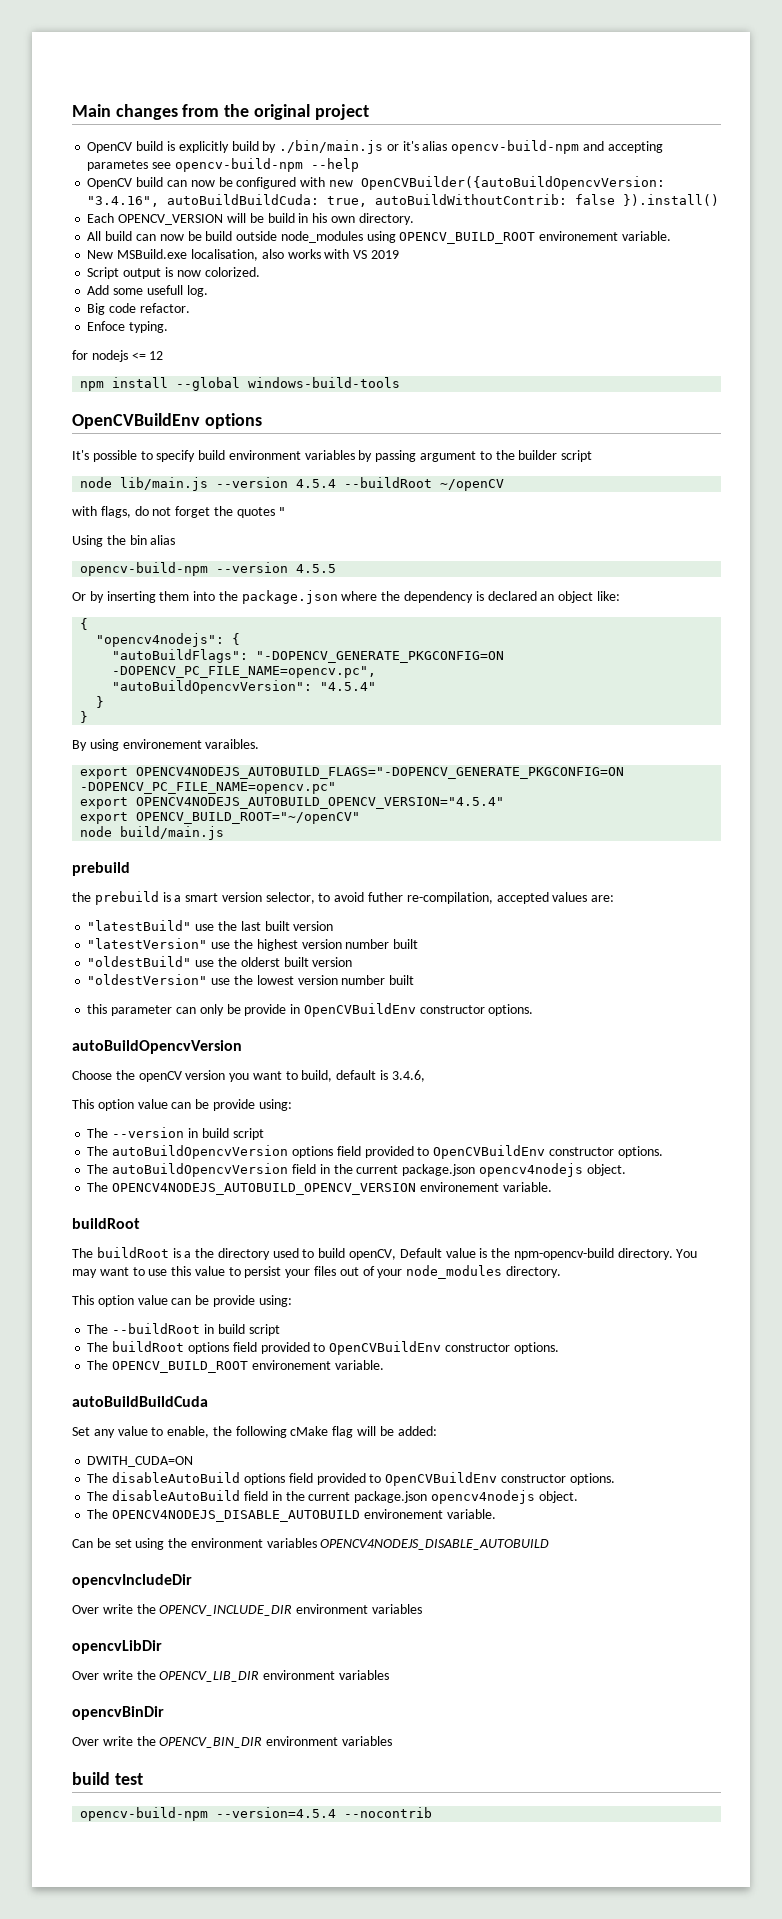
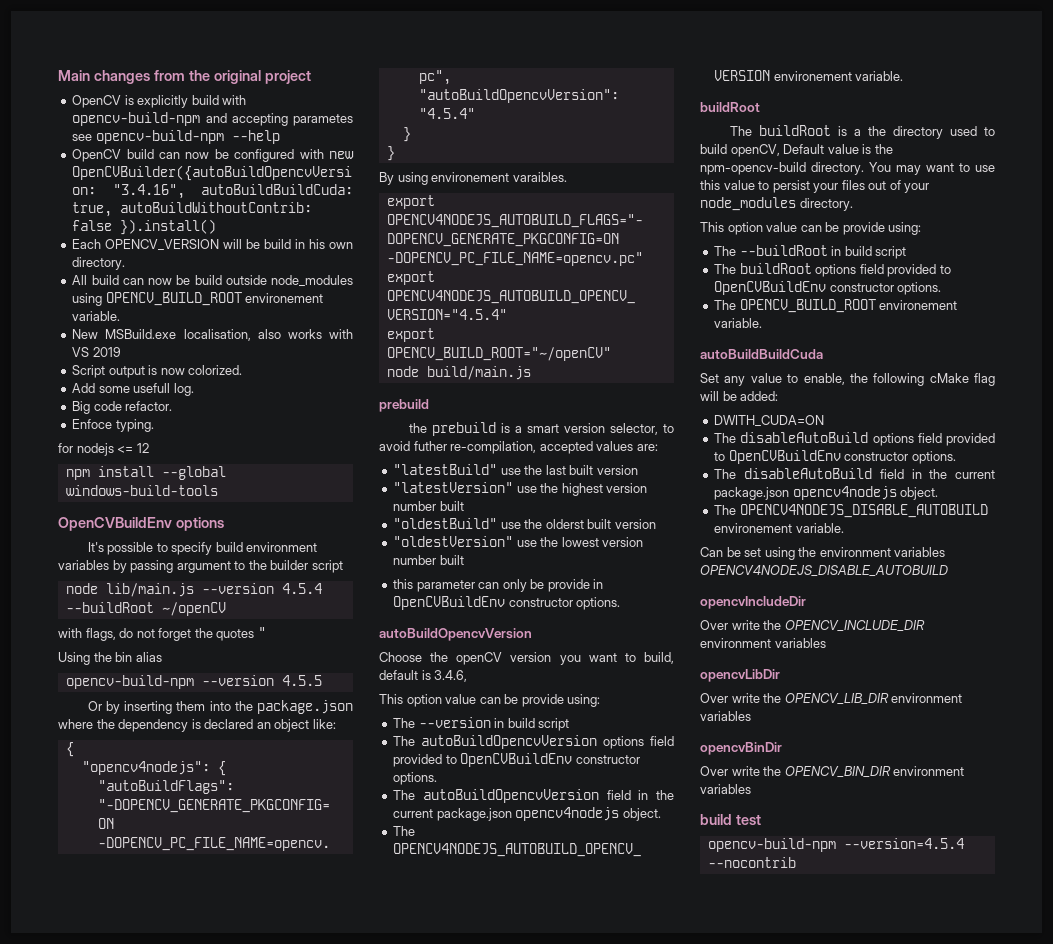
- OpenCV build is explicitly build by ./bin/main.js or it's alias opencv-build-npm and accepting parametes see opencv-build-npm --help
+ OpenCV is explicitly build with opencv-build-npm and accepting parametes see opencv-build-npm --help

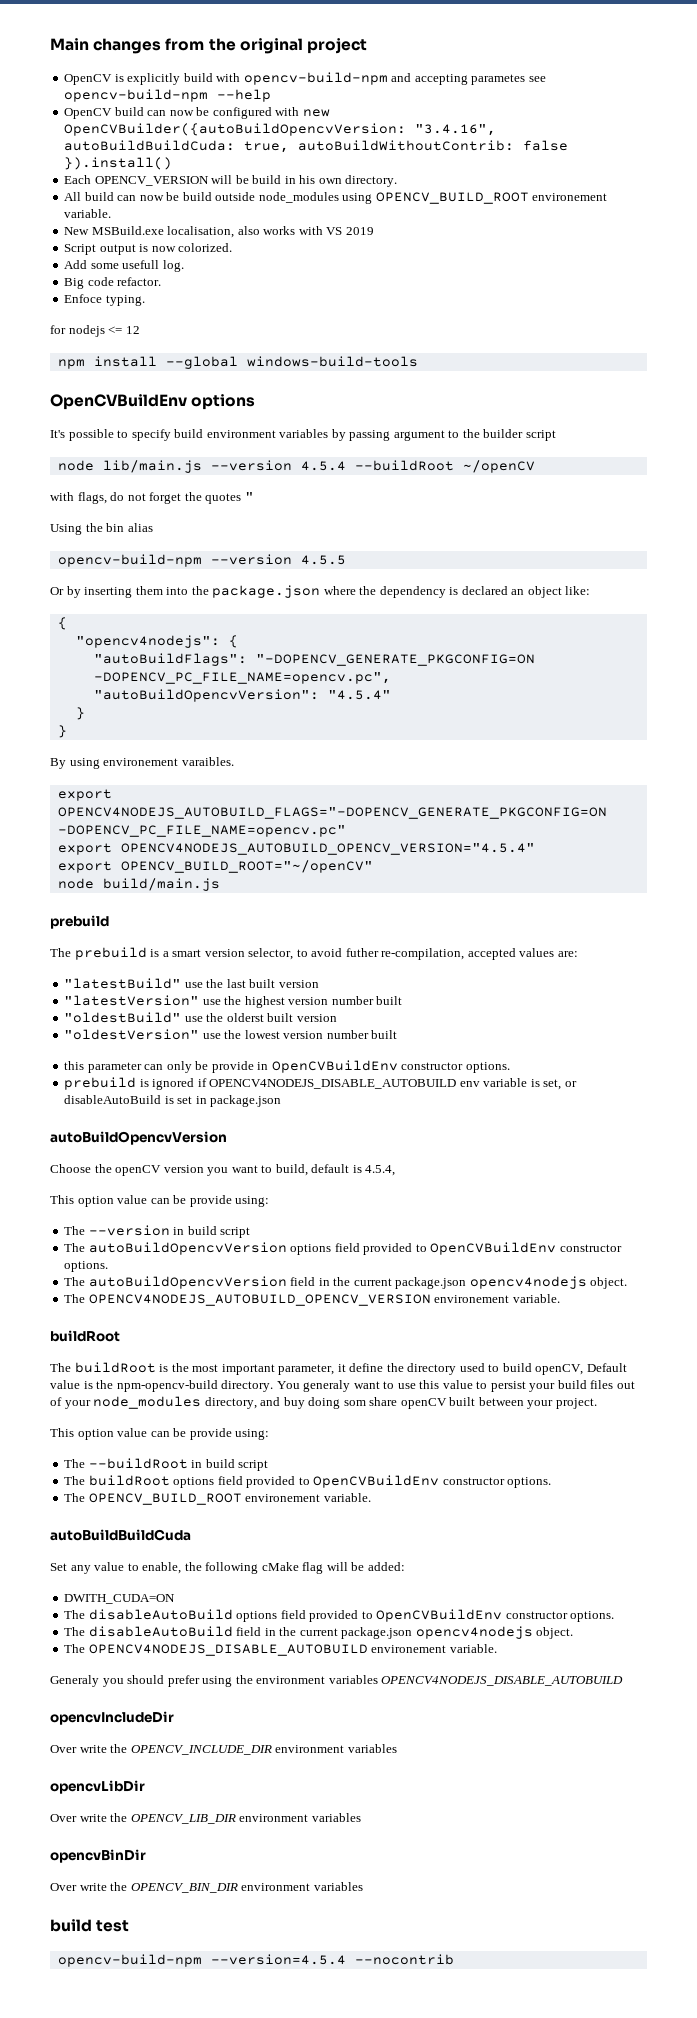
- the prebuild is a smart version selector, to avoid futher re-compilation, accepted values are:
+ The prebuild is a smart version selector, to avoid futher re-compilation, accepted values are:
+ prebuild is ignored if OPENCV4NODEJS_DISABLE_AUTOBUILD env variable is set, or disableAutoBuild is set in package.json
- Choose the openCV version you want to build, default is 3.4.6,
+ Choose the openCV version you want to build, default is 4.5.4,
- The buildRoot is a the directory used to build openCV, Default value is the npm-opencv-build directory.
+ The buildRoot is the most important parameter, it define the directory used to build openCV, Default value is the npm-opencv-build directory.
- You may want to use this value to persist your files out of your node_modules directory.
+ You generaly want to use this value to persist your build files out of your node_modules directory, and buy doing som share openCV built between your project.
- Can be set using the environment variables OPENCV4NODEJS_DISABLE_AUTOBUILD
+ Generaly you should prefer using the environment variables OPENCV4NODEJS_DISABLE_AUTOBUILD

